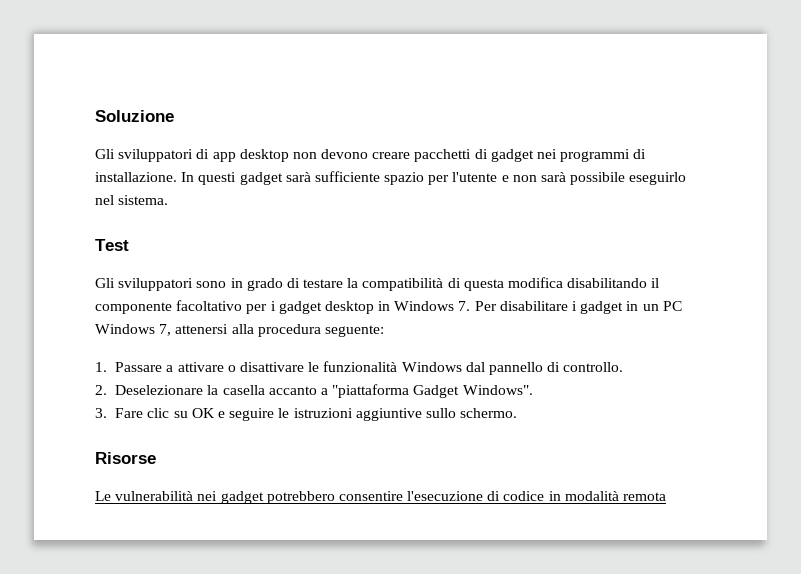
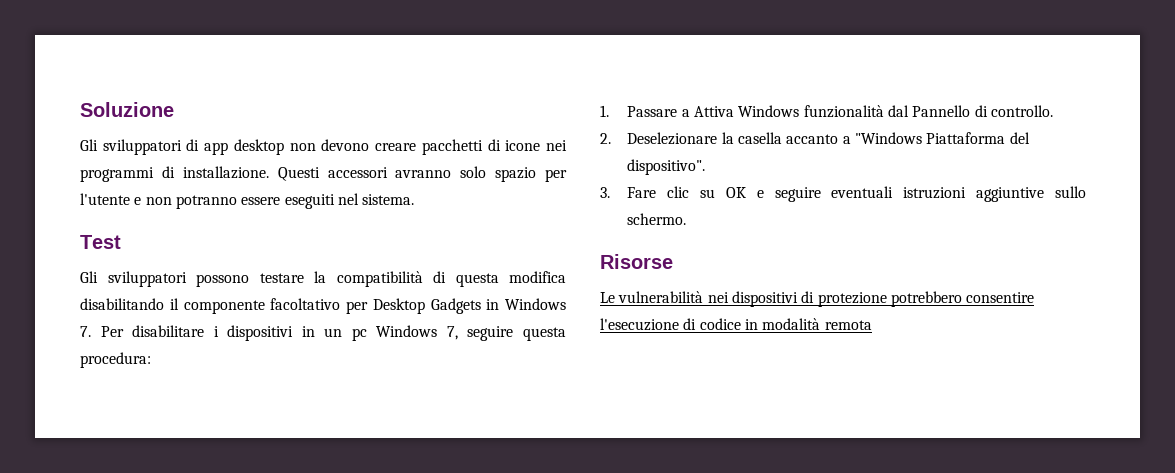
- Gli sviluppatori di app desktop non devono creare pacchetti di gadget nei programmi di installazione.
+ Gli sviluppatori di app desktop non devono creare pacchetti di icone nei programmi di installazione.
- In questi gadget sarà sufficiente spazio per l'utente e non sarà possibile eseguirlo nel sistema.
+ Questi accessori avranno solo spazio per l'utente e non potranno essere eseguiti nel sistema.
- Gli sviluppatori sono in grado di testare la compatibilità di questa modifica disabilitando il componente facoltativo per i gadget desktop in Windows 7. Per disabilitare i gadget in un PC Windows 7, attenersi alla procedura seguente:
+ Gli sviluppatori possono testare la compatibilità di questa modifica disabilitando il componente facoltativo per Desktop Gadgets in Windows 7. Per disabilitare i dispositivi in un pc Windows 7, seguire questa procedura:
- 1. Passare a attivare o disattivare le funzionalità Windows dal pannello di controllo.
+ 1. Passare a Attiva Windows funzionalità dal Pannello di controllo.
- 2. Deselezionare la casella accanto a "piattaforma Gadget Windows".
+ 2. Deselezionare la casella accanto a "Windows Piattaforma del dispositivo".
- 3. Fare clic su OK e seguire le istruzioni aggiuntive sullo schermo.
+ 3. Fare clic su OK e seguire eventuali istruzioni aggiuntive sullo schermo.
- Le vulnerabilità nei gadget potrebbero consentire l'esecuzione di codice in modalità remota
+ Le vulnerabilità nei dispositivi di protezione potrebbero consentire l'esecuzione di codice in modalità remota

